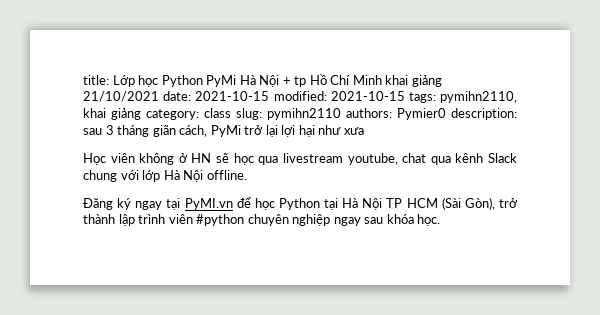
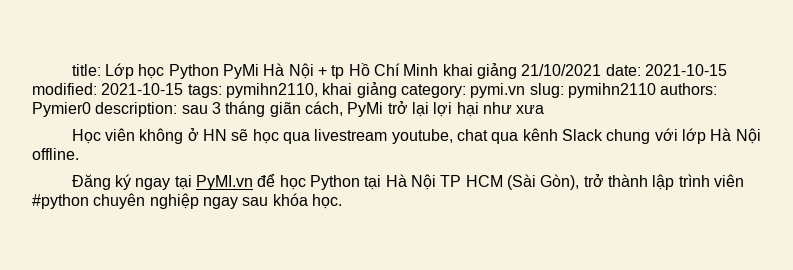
- title: Lớp học Python PyMi Hà Nội + tp Hồ Chí Minh khai giảng 21/10/2021 date: 2021-10-15 modified: 2021-10-15 tags: pymihn2110, khai giảng category: class slug: pymihn2110 authors: Pymier0 description: sau 3 tháng giãn cách, PyMi trở lại lợi hại như xưa
+ title: Lớp học Python PyMi Hà Nội + tp Hồ Chí Minh khai giảng 21/10/2021 date: 2021-10-15 modified: 2021-10-15 tags: pymihn2110, khai giảng category: pymi.vn slug: pymihn2110 authors: Pymier0 description: sau 3 tháng giãn cách, PyMi trở lại lợi hại như xưa

